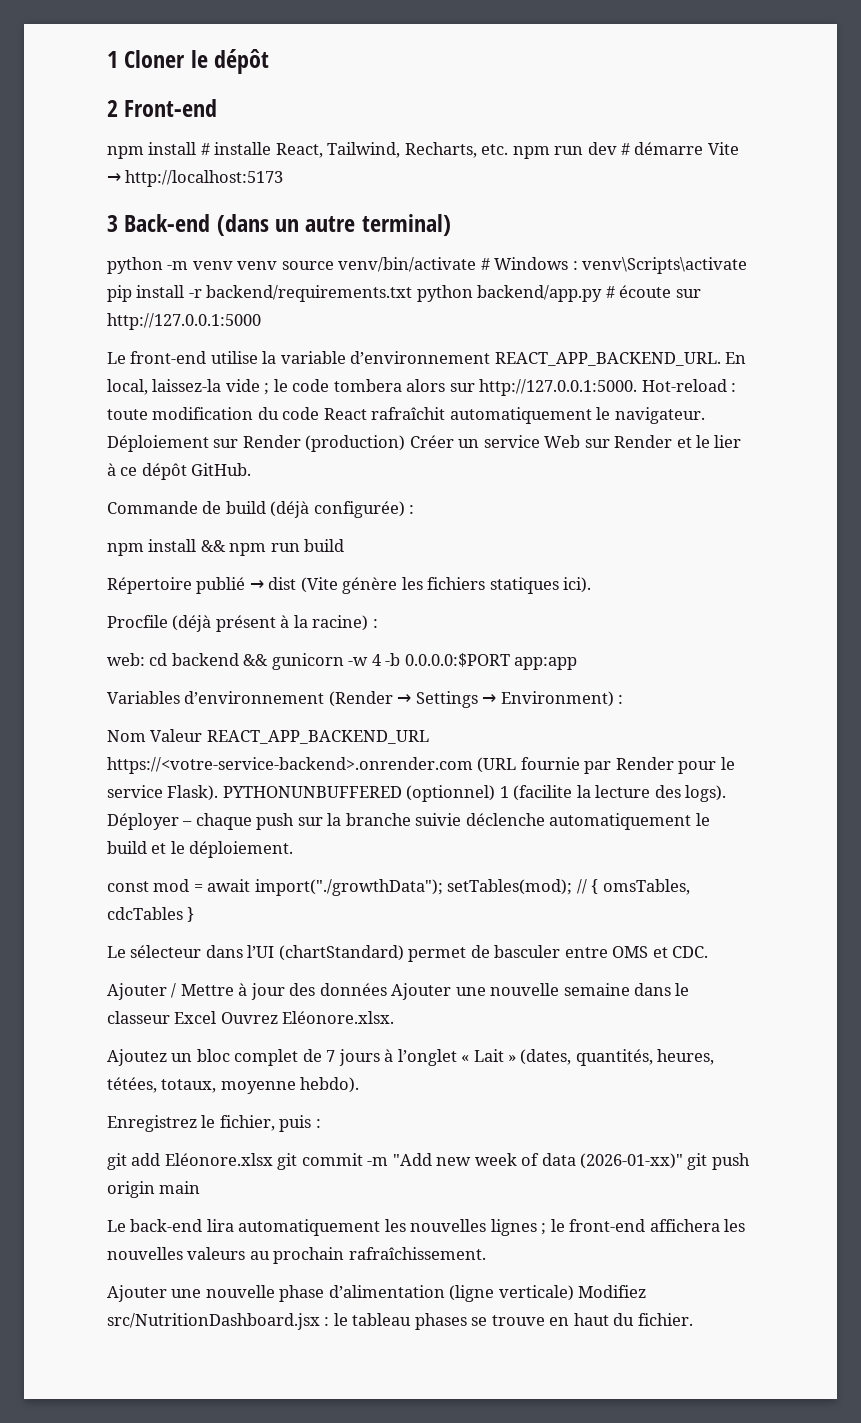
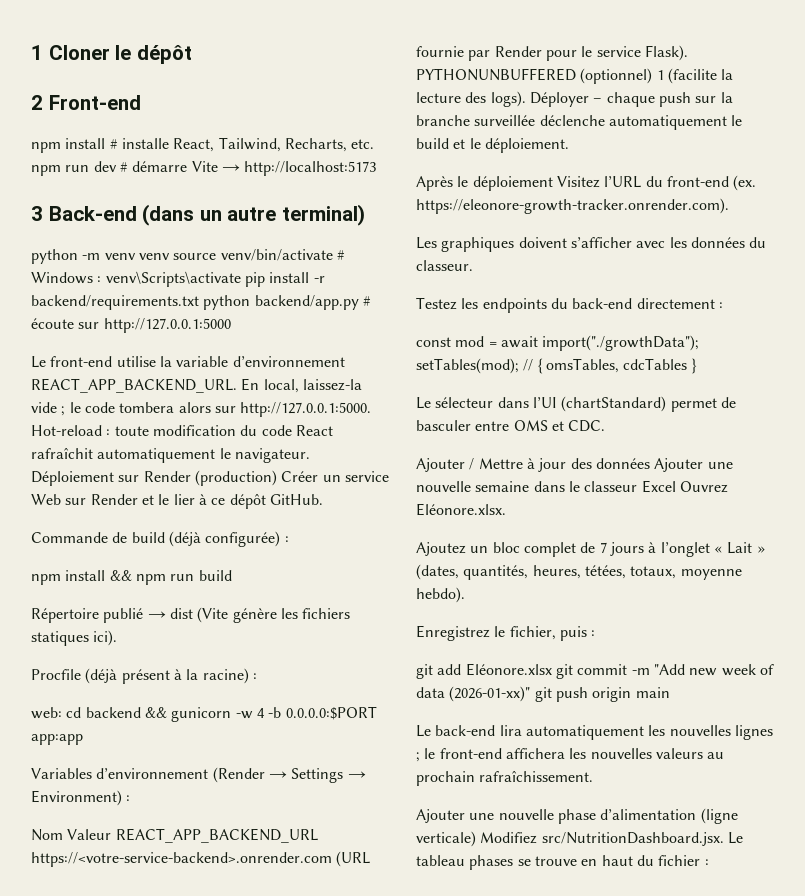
- Déployer – chaque push sur la branche suivie déclenche automatiquement le build et le déploiement.
+ Déployer – chaque push sur la branche surveillée déclenche automatiquement le build et le déploiement.
+ Après le déploiement Visitez l’URL du front‑end (ex. https://eleonore-growth-tracker.onrender.com).
+ Les graphiques doivent s’afficher avec les données du classeur.
+ Testez les endpoints du back‑end directement :
- Ajouter une nouvelle phase d’alimentation (ligne verticale) Modifiez src/NutritionDashboard.jsx : le tableau phases se trouve en haut du fichier.
+ Ajouter une nouvelle phase d’alimentation (ligne verticale) Modifiez src/NutritionDashboard.jsx. Le tableau phases se trouve en haut du fichier :

